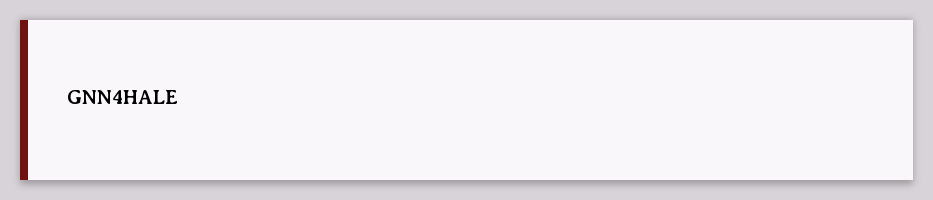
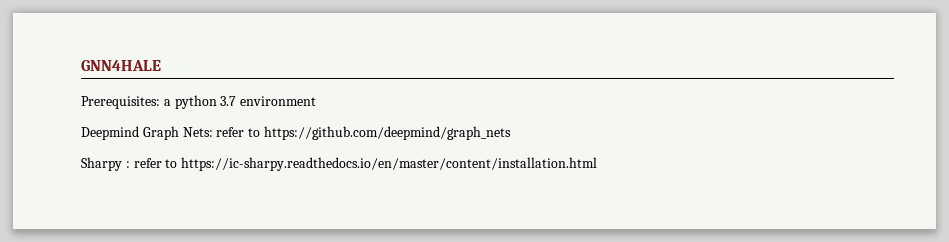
+ Prerequisites: a python 3.7 environment
+ Deepmind Graph Nets: refer to https://github.com/deepmind/graph_nets
+ Sharpy : refer to https://ic-sharpy.readthedocs.io/en/master/content/installation.html

